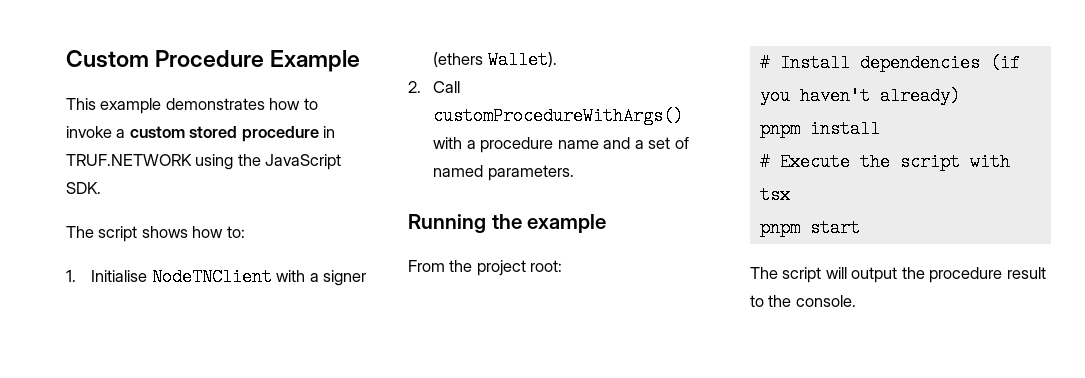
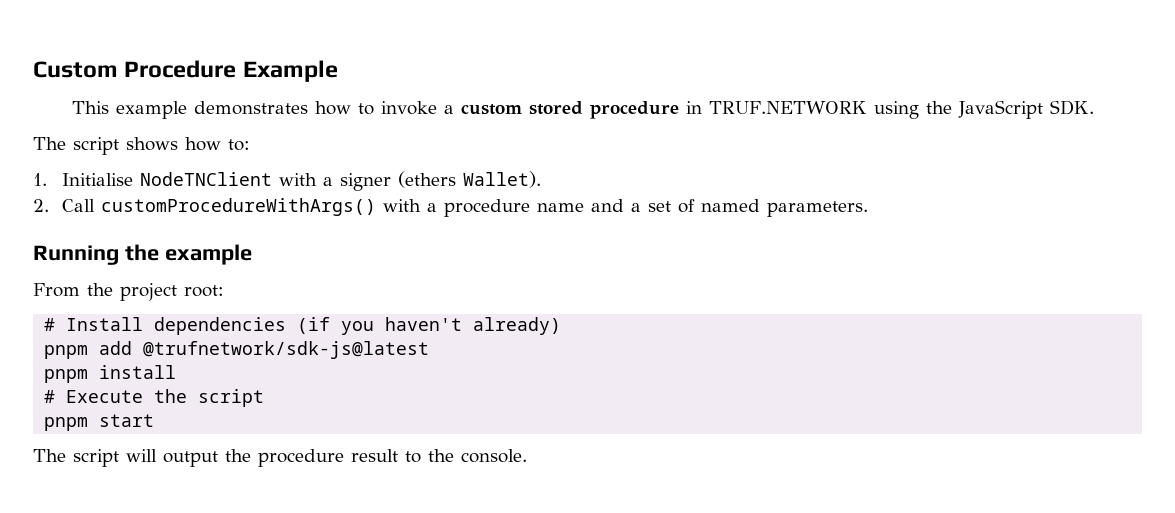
+ pnpm add @trufnetwork/sdk-js@latest
- # Execute the script with tsx
+ # Execute the script

